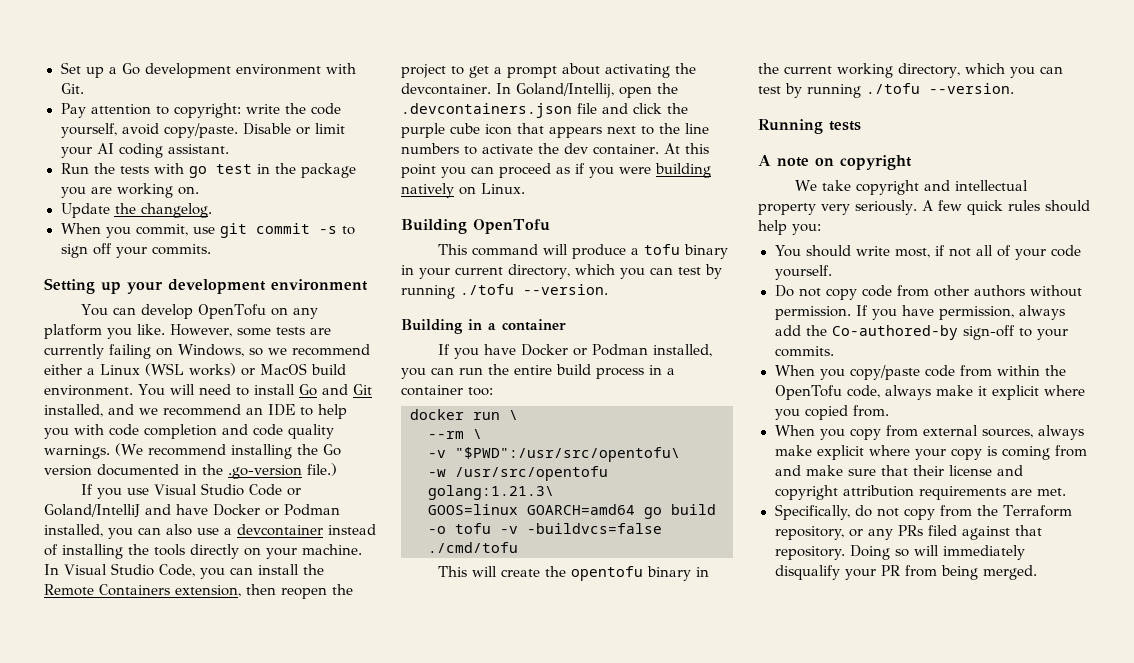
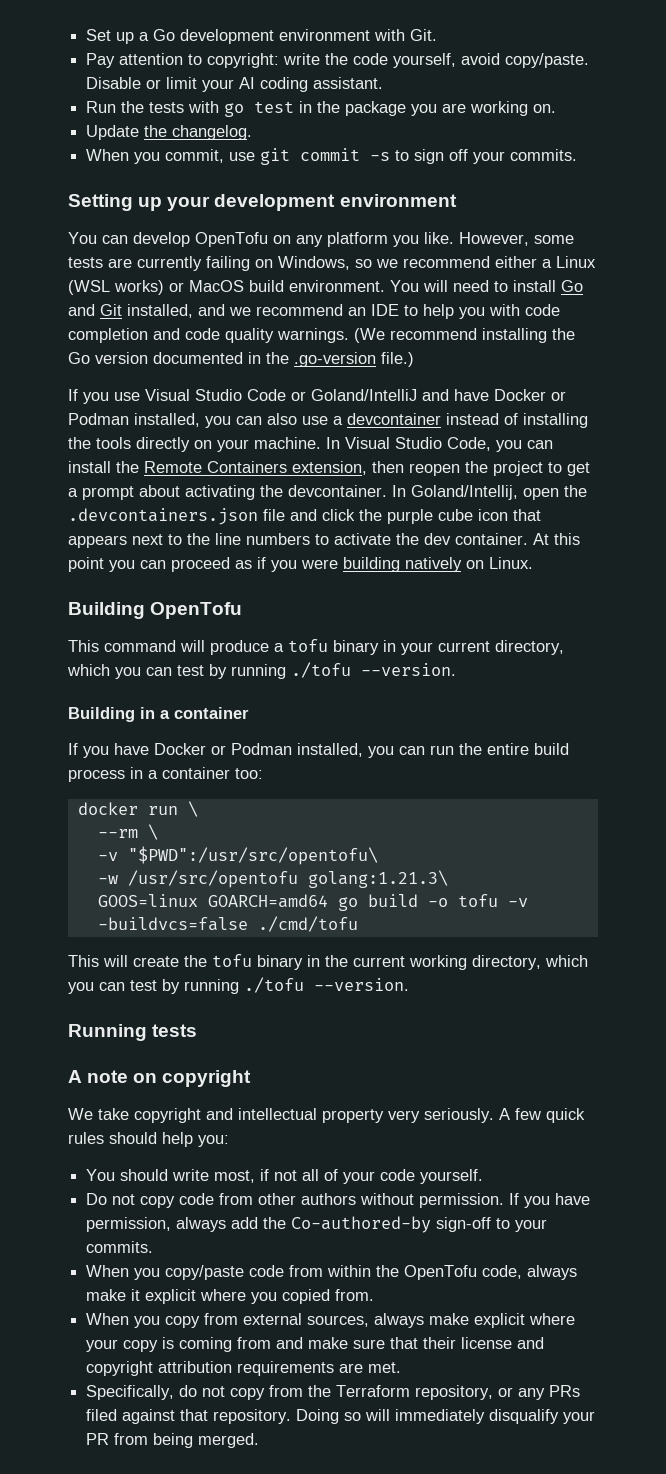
- This will create the opentofu binary in the current working directory, which you can test by running ./tofu --version.
+ This will create the tofu binary in the current working directory, which you can test by running ./tofu --version.

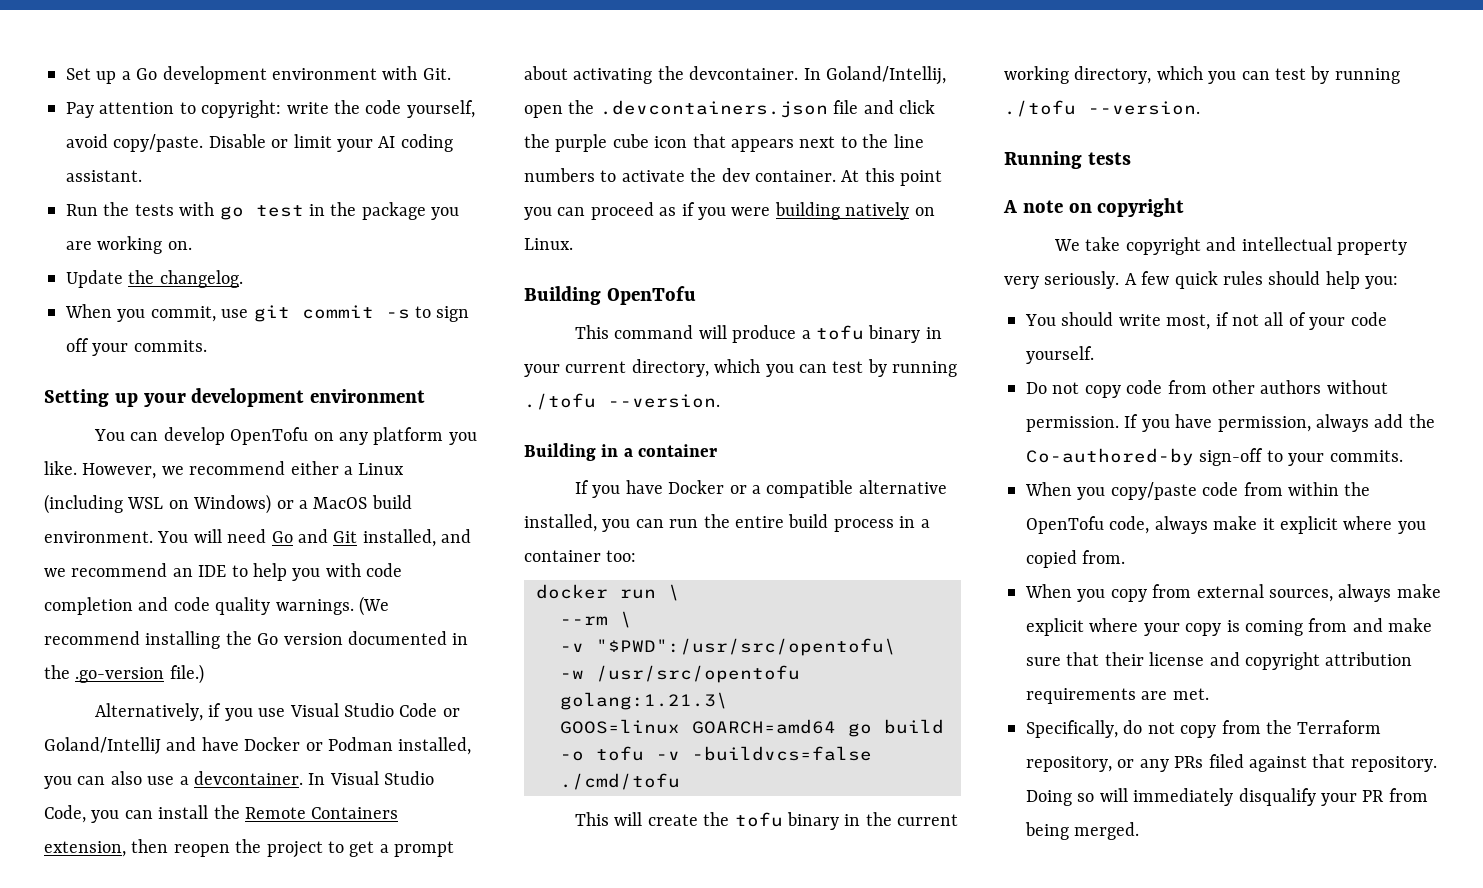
- However, some tests are currently failing on Windows, so we recommend either a Linux (WSL works) or MacOS build environment.
+ However, we recommend either a Linux (including WSL on Windows) or a MacOS build environment.
- You will need to install Go and Git installed, and we recommend an IDE to help you with code completion and code quality warnings.
+ You will need Go and Git installed, and we recommend an IDE to help you with code completion and code quality warnings.
- If you use Visual Studio Code or Goland/IntelliJ and have Docker or Podman installed, you can also use a devcontainer instead of installing the tools directly on your machine.
+ Alternatively, if you use Visual Studio Code or Goland/IntelliJ and have Docker or Podman installed, you can also use a devcontainer.
- If you have Docker or Podman installed, you can run the entire build process in a container too:
+ If you have Docker or a compatible alternative installed, you can run the entire build process in a container too:

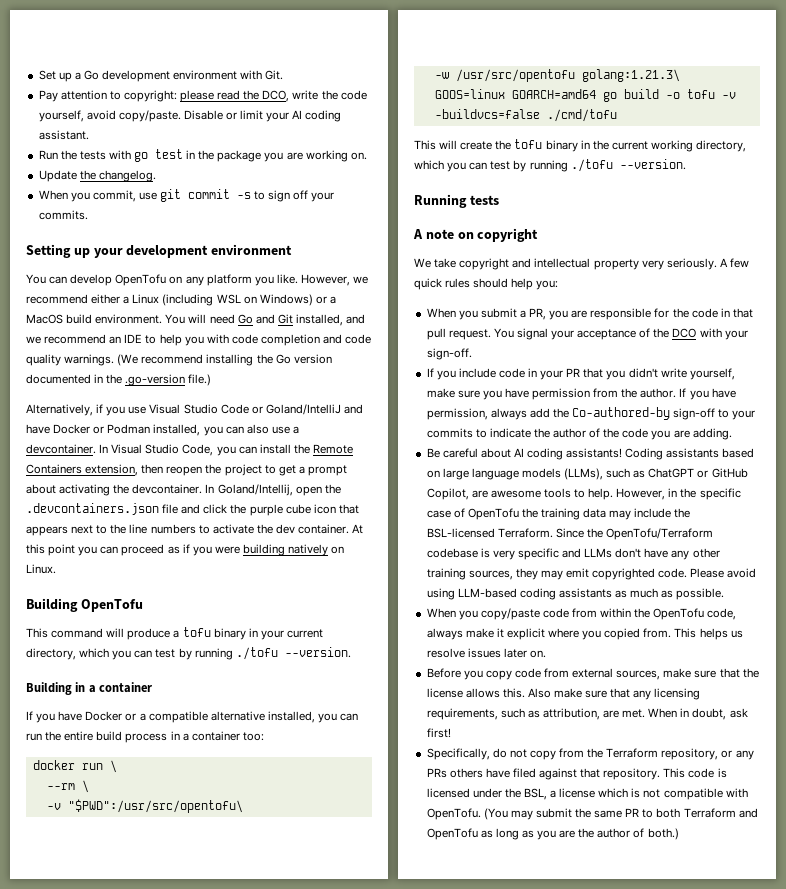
- Pay attention to copyright: write the code yourself, avoid copy/paste.
+ Pay attention to copyright: please read the DCO, write the code yourself, avoid copy/paste.
- You should write most, if not all of your code yourself.
- Do not copy code from other authors without permission.
+ When you submit a PR, you are responsible for the code in that pull request. You signal your acceptance of the DCO with your sign-off.
+ If you include code in your PR that you didn't write yourself, make sure you have permission from the author.
- If you have permission, always add the Co-authored-by sign-off to your commits.
+ If you have permission, always add the Co-authored-by sign-off to your commits to indicate the author of the code you are adding.
+ Be careful about AI coding assistants! Coding assistants based on large language models (LLMs), such as ChatGPT or GitHub Copilot, are awesome tools to help. However, in the specific case of OpenTofu the training data may include the BSL-licensed Terraform. Since the OpenTofu/Terraform codebase is very specific and LLMs don't have any other training sources, they may emit copyrighted code. Please avoid using LLM-based coding assistants as much as possible.
- When you copy/paste code from within the OpenTofu code, always make it explicit where you copied from.
- When you copy from external sources, always make explicit where your copy is coming from and make sure that their license and copyright attribution requirements are met.
+ When you copy/paste code from within the OpenTofu code, always make it explicit where you copied from. This helps us resolve issues later on.
+ Before you copy code from external sources, make sure that the license allows this. Also make sure that any licensing requirements, such as attribution, are met. When in doubt, ask first!
- Specifically, do not copy from the Terraform repository, or any PRs filed against that repository.
+ Specifically, do not copy from the Terraform repository, or any PRs others have filed against that repository.
- Doing so will immediately disqualify your PR from being merged.
+ This code is licensed under the BSL, a license which is not compatible with OpenTofu. (You may submit the same PR to both Terraform and OpenTofu as long as you are the author of both.)

